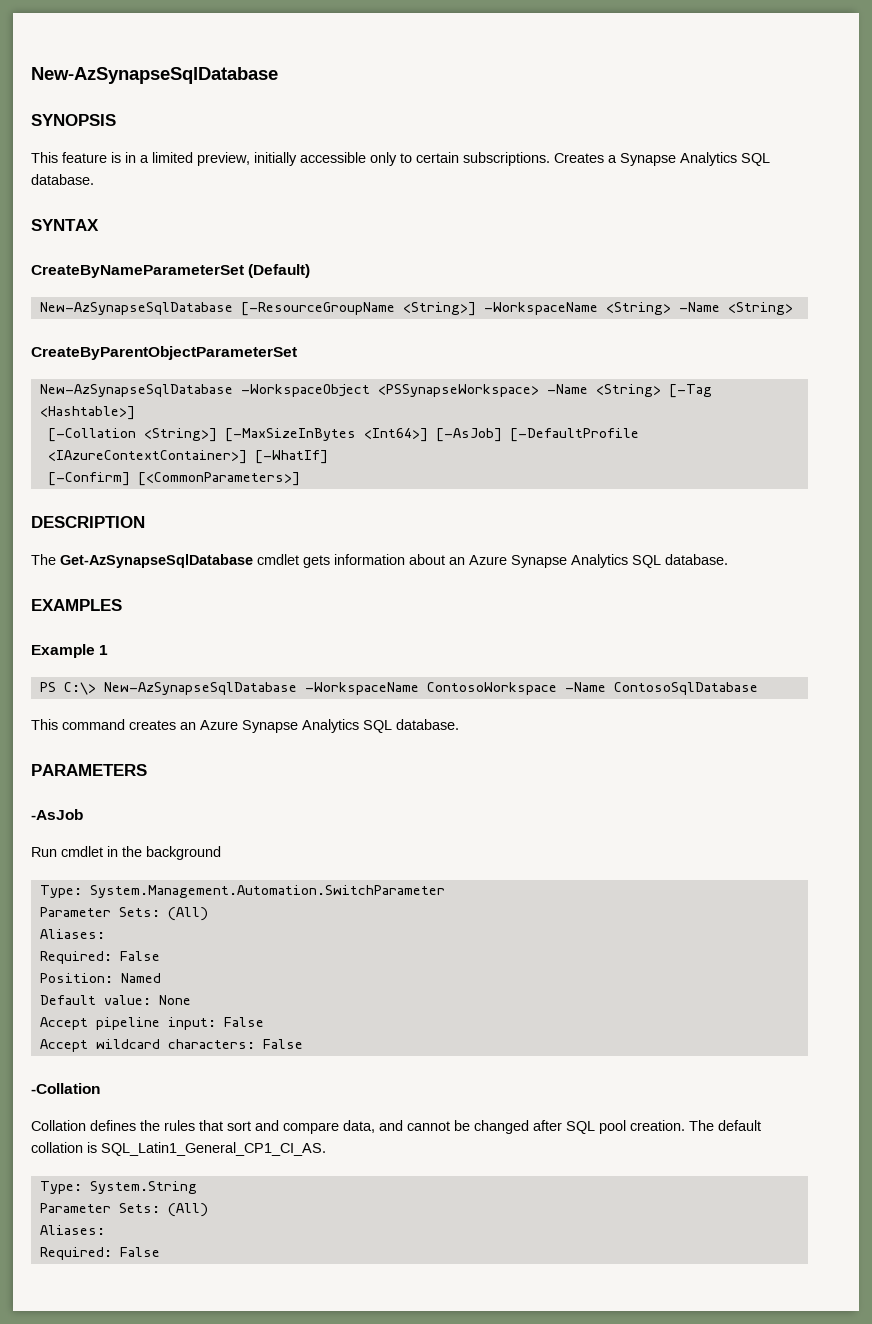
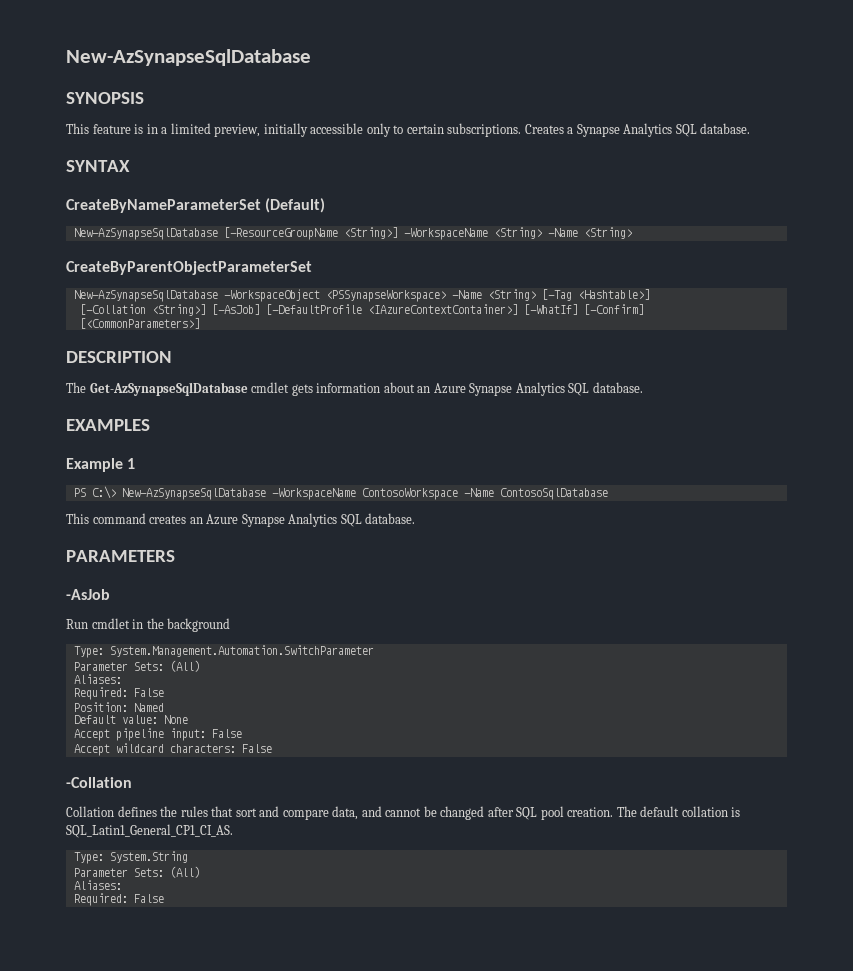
- [-Collation <String>] [-MaxSizeInBytes <Int64>] [-AsJob] [-DefaultProfile <IAzureContextContainer>] [-WhatIf]
- [-Confirm] [<CommonParameters>]
+ [-Collation <String>] [-AsJob] [-DefaultProfile <IAzureContextContainer>] [-WhatIf] [-Confirm]
+ [<CommonParameters>]

